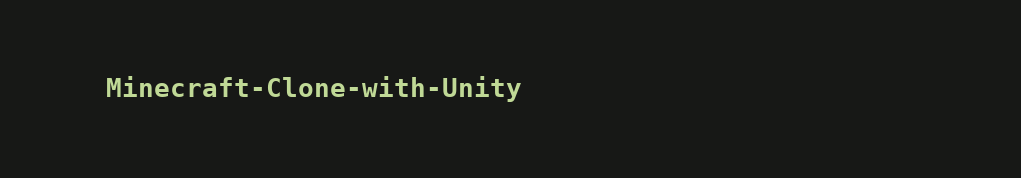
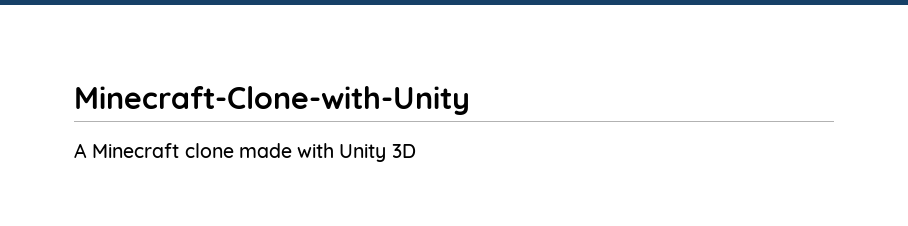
+ A Minecraft clone made with Unity 3D

